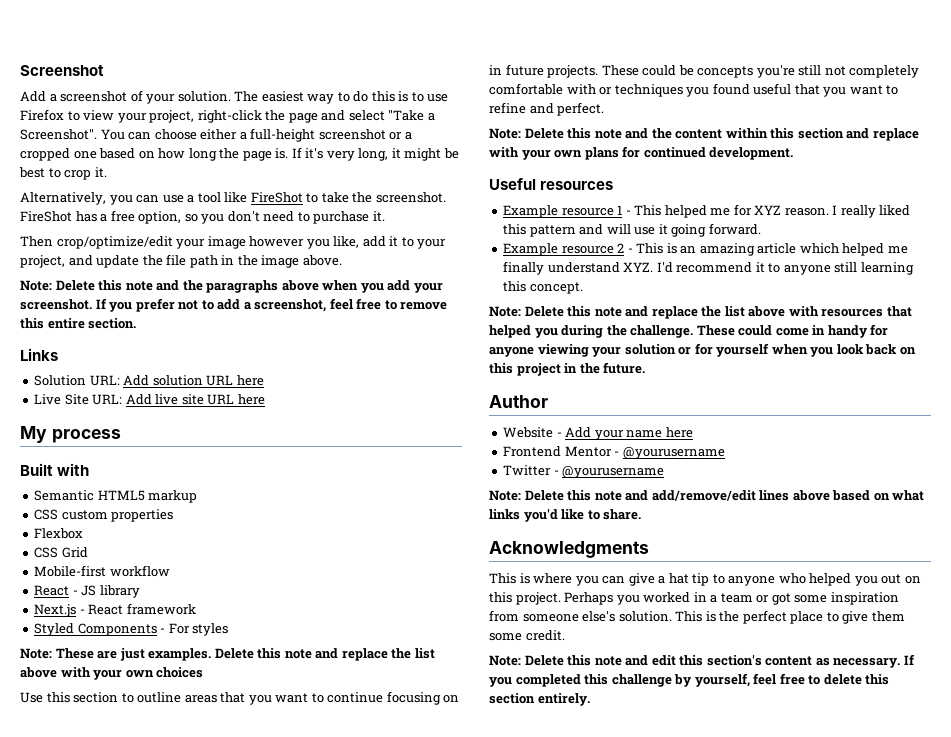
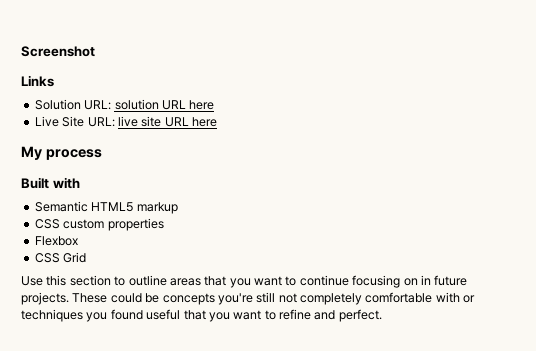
- Add a screenshot of your solution. The easiest way to do this is to use Firefox to view your project, right-click the page and select "Take a Screenshot". You can choose either a full-height screenshot or a cropped one based on how long the page is. If it's very long, it might be best to crop it.
- Alternatively, you can use a tool like FireShot to take the screenshot. FireShot has a free option, so you don't need to purchase it.
- Then crop/optimize/edit your image however you like, add it to your project, and update the file path in the image above.
- Note: Delete this note and the paragraphs above when you add your screenshot. If you prefer not to add a screenshot, feel free to remove this entire section.
- Solution URL: Add solution URL here
+ Solution URL: solution URL here
- Live Site URL: Add live site URL here
+ Live Site URL: live site URL here
- Mobile-first workflow
- React - JS library
- Next.js - React framework
- Styled Components - For styles
- Note: These are just examples. Delete this note and replace the list above with your own choices
- Note: Delete this note and the content within this section and replace with your own plans for continued development.
- Useful resources
- Example resource 1 - This helped me for XYZ reason. I really liked this pattern and will use it going forward.
- Example resource 2 - This is an amazing article which helped me finally understand XYZ. I'd recommend it to anyone still learning this concept.
- Note: Delete this note and replace the list above with resources that helped you during the challenge. These could come in handy for anyone viewing your solution or for yourself when you look back on this project in the future.
- Author
- Website - Add your name here
- Frontend Mentor - @yourusername
- Twitter - @yourusername
- Note: Delete this note and add/remove/edit lines above based on what links you'd like to share.
- Acknowledgments
- This is where you can give a hat tip to anyone who helped you out on this project. Perhaps you worked in a team or got some inspiration from someone else's solution. This is the perfect place to give them some credit.
- Note: Delete this note and edit this section's content as necessary. If you completed this challenge by yourself, feel free to delete this section entirely.

